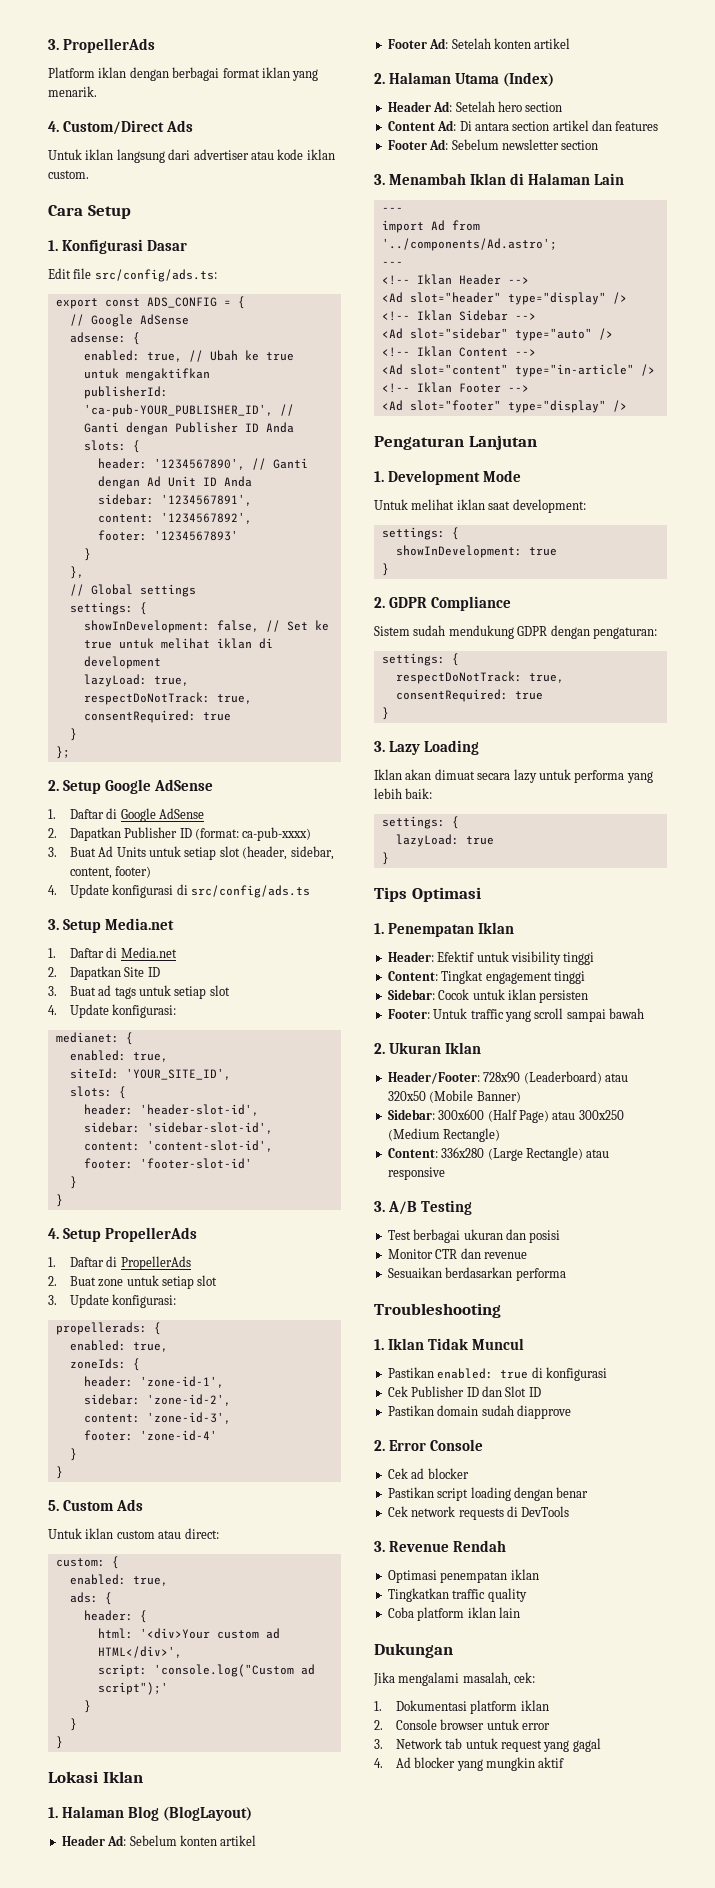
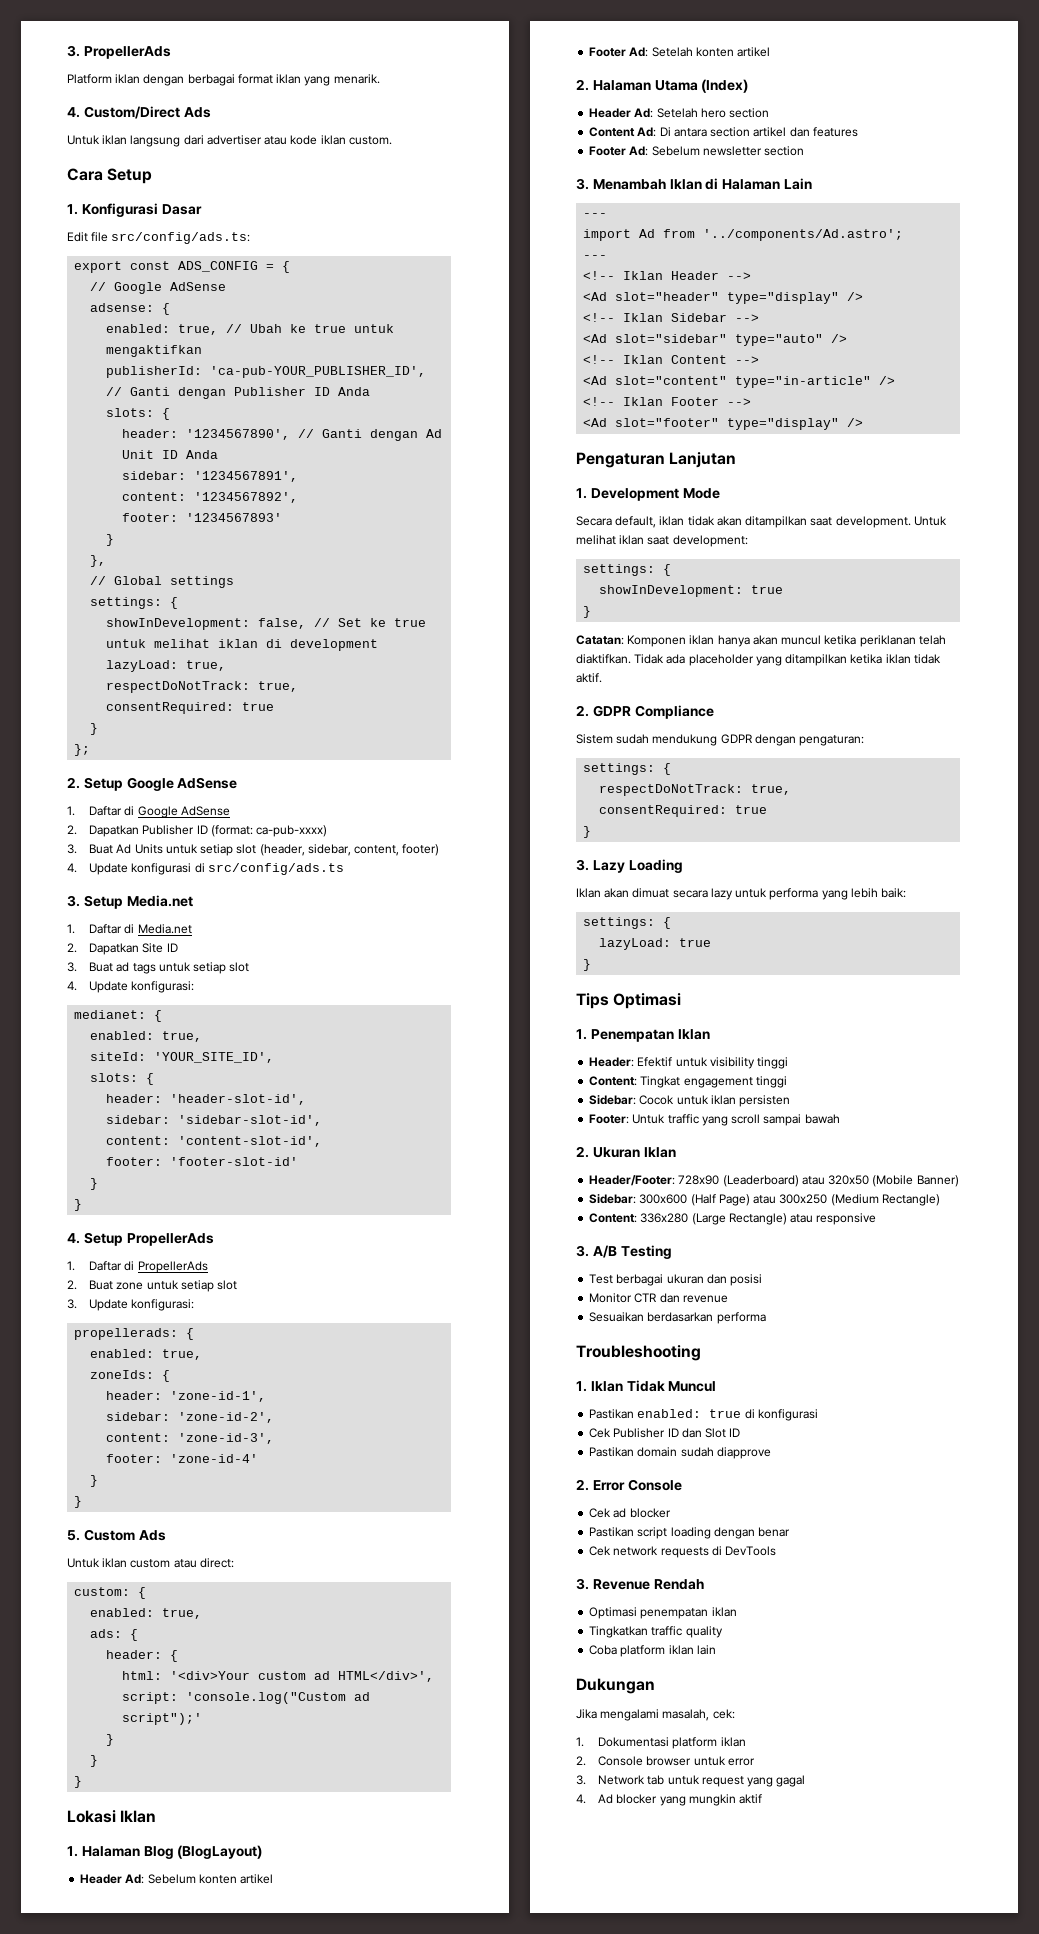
+ Secara default, iklan tidak akan ditampilkan saat development.
+ Catatan: Komponen iklan hanya akan muncul ketika periklanan telah diaktifkan. Tidak ada placeholder yang ditampilkan ketika iklan tidak aktif.

